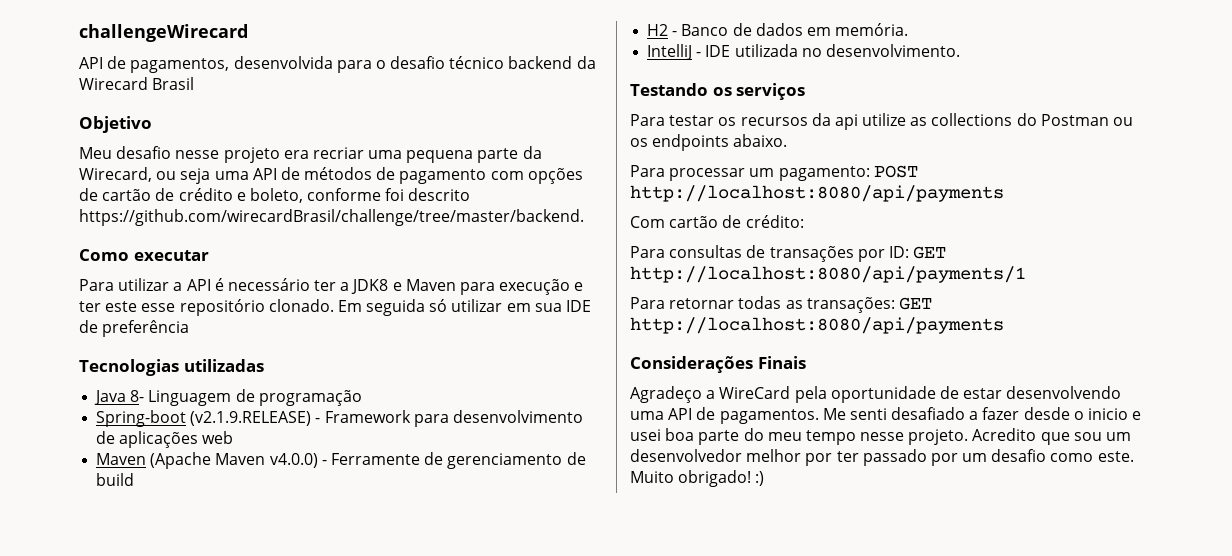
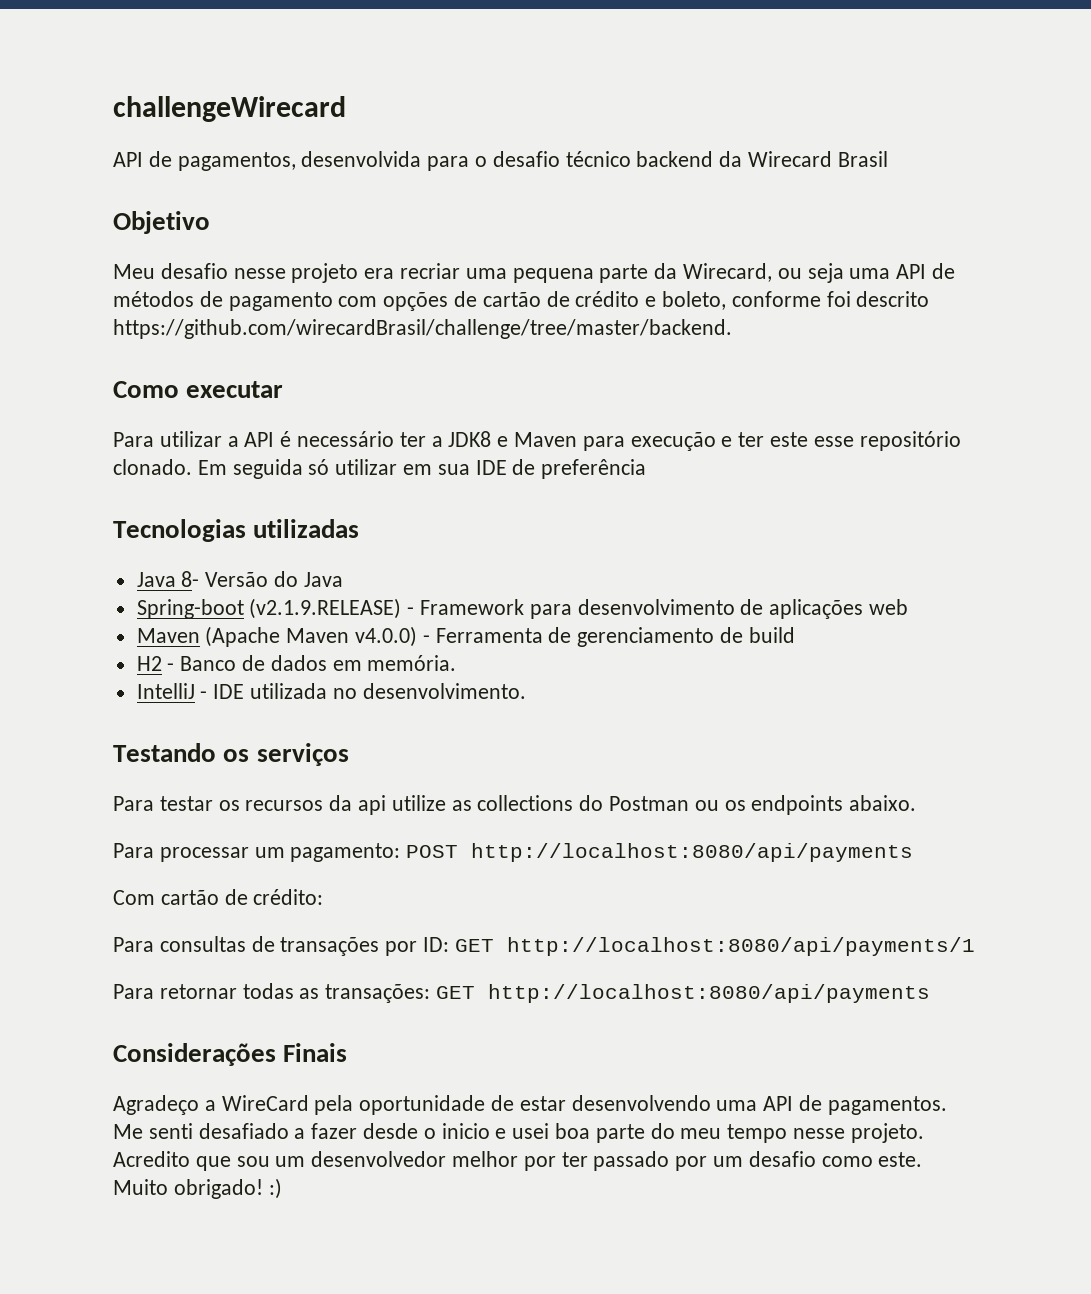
- Java 8- Linguagem de programação
+ Java 8- Versão do Java
- Maven (Apache Maven v4.0.0) - Ferramente de gerenciamento de build
+ Maven (Apache Maven v4.0.0) - Ferramenta de gerenciamento de build

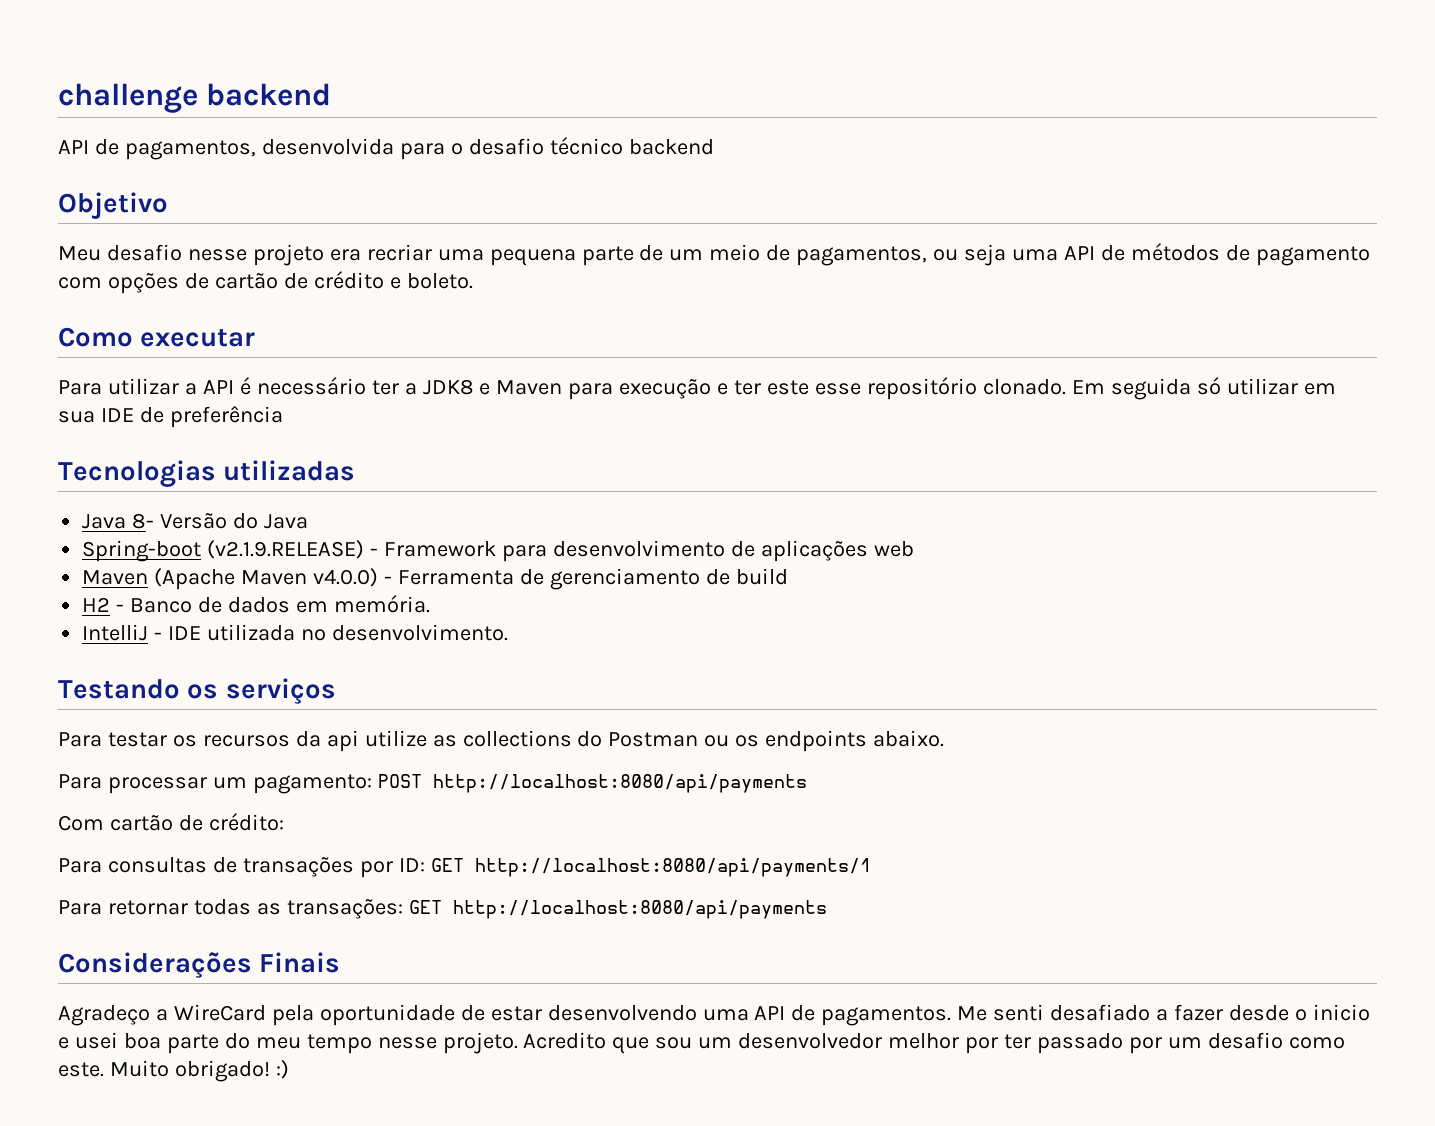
- challengeWirecard
+ challenge backend
- API de pagamentos, desenvolvida para o desafio técnico backend da Wirecard Brasil
+ API de pagamentos, desenvolvida para o desafio técnico backend
- Meu desafio nesse projeto era recriar uma pequena parte da Wirecard, ou seja uma API de métodos de pagamento com opções de cartão de crédito e boleto, conforme foi descrito https://github.com/wirecardBrasil/challenge/tree/master/backend.
+ Meu desafio nesse projeto era recriar uma pequena parte de um meio de pagamentos, ou seja uma API de métodos de pagamento com opções de cartão de crédito e boleto.

